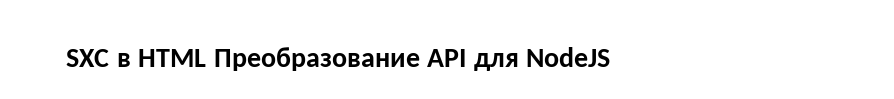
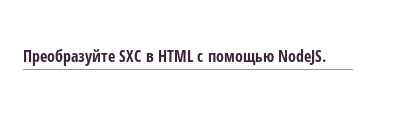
- SXC в HTML Преобразование API для NodeJS
+ Преобразуйте SXC в HTML с помощью NodeJS.

